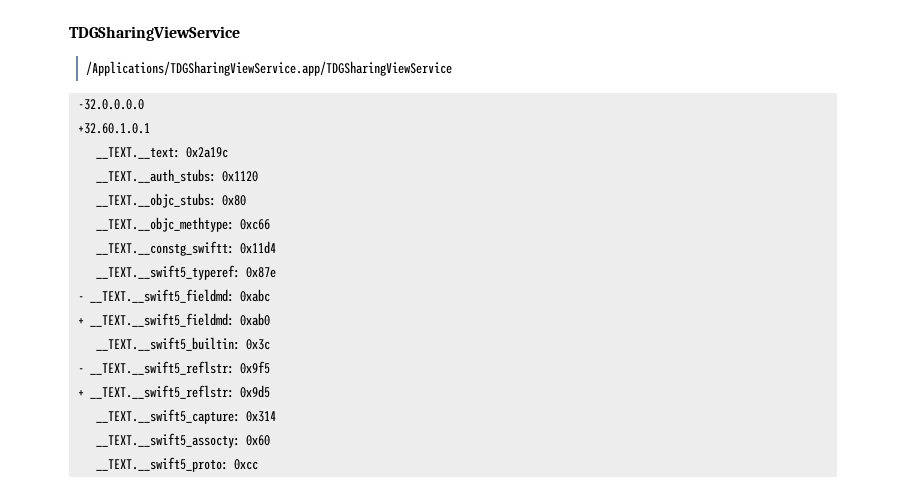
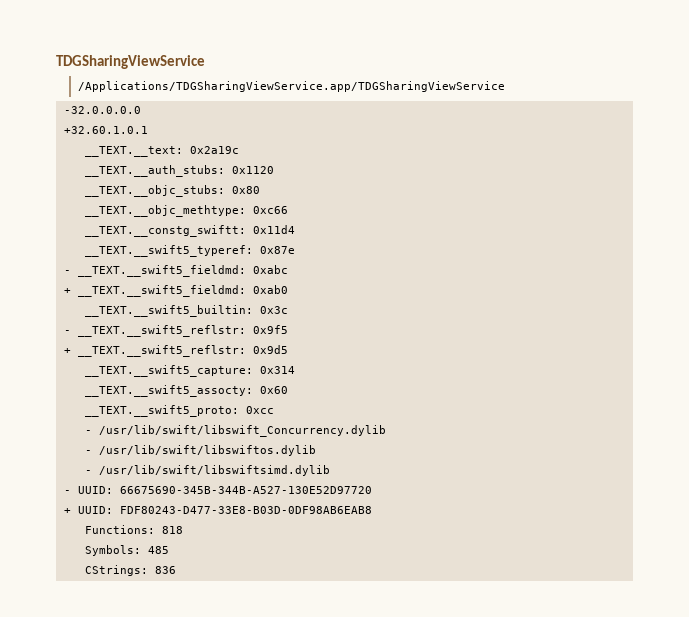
+ - /usr/lib/swift/libswift_Concurrency.dylib
+ - /usr/lib/swift/libswiftos.dylib
+ - /usr/lib/swift/libswiftsimd.dylib
+ - UUID: 66675690-345B-344B-A527-130E52D97720
+ + UUID: FDF80243-D477-33E8-B03D-0DF98AB6EAB8
+ Functions: 818
+ Symbols: 485
+ CStrings: 836

